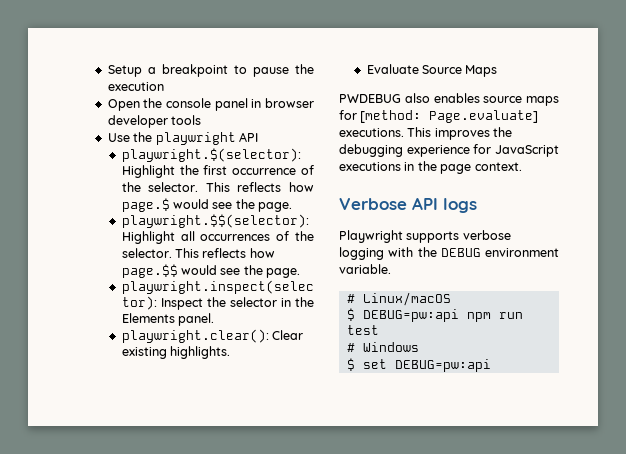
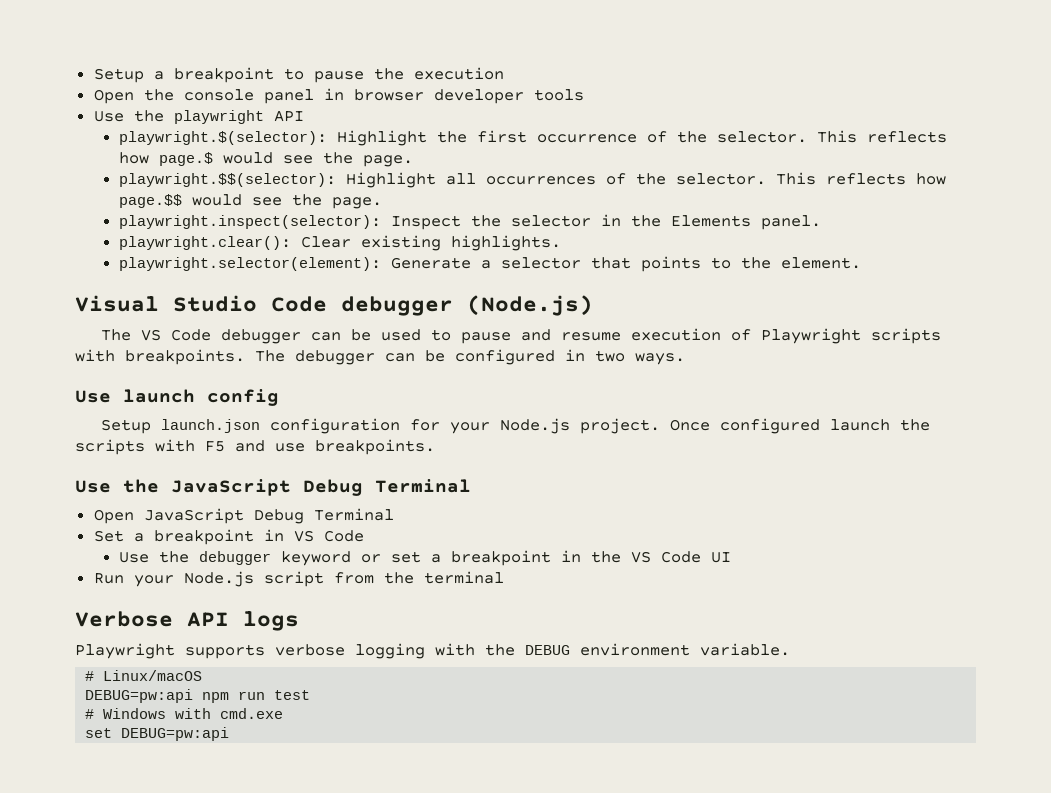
- Evaluate Source Maps
- PWDEBUG also enables source maps for [method: Page.evaluate] executions. This improves the debugging experience for JavaScript executions in the page context.
+ playwright.selector(element): Generate a selector that points to the element.
+ Visual Studio Code debugger (Node.js)
+ The VS Code debugger can be used to pause and resume execution of Playwright scripts with breakpoints. The debugger can be configured in two ways.
+ Use launch config
+ Setup launch.json configuration for your Node.js project. Once configured launch the scripts with F5 and use breakpoints.
+ Use the JavaScript Debug Terminal
+ Open JavaScript Debug Terminal
+ Set a breakpoint in VS Code
+ Use the debugger keyword or set a breakpoint in the VS Code UI
+ Run your Node.js script from the terminal
- $ DEBUG=pw:api npm run test
+ DEBUG=pw:api npm run test
- # Windows
- $ set DEBUG=pw:api
+ # Windows with cmd.exe
+ set DEBUG=pw:api

